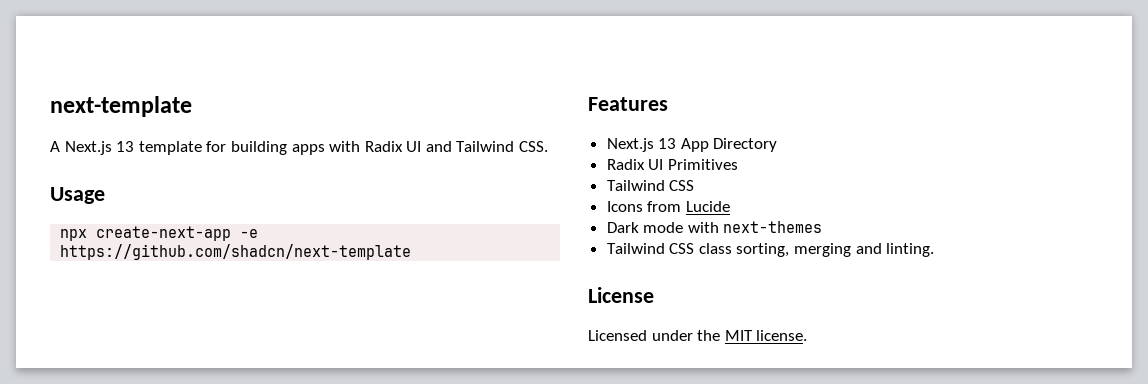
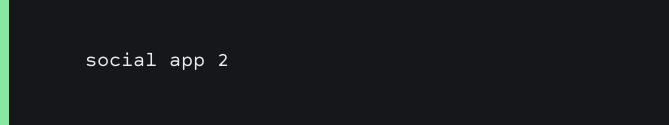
- next-template
- A Next.js 13 template for building apps with Radix UI and Tailwind CSS.
- Usage
- npx create-next-app -e https://github.com/shadcn/next-template
- Features
- Next.js 13 App Directory
- Radix UI Primitives
- Tailwind CSS
- Icons from Lucide
- Dark mode with next-themes
- Tailwind CSS class sorting, merging and linting.
- License
- Licensed under the MIT license.
+ social app 2

